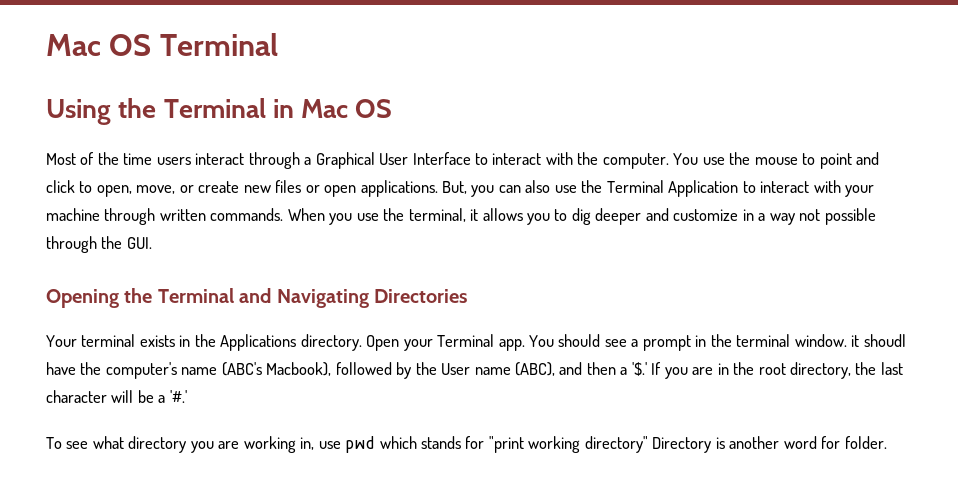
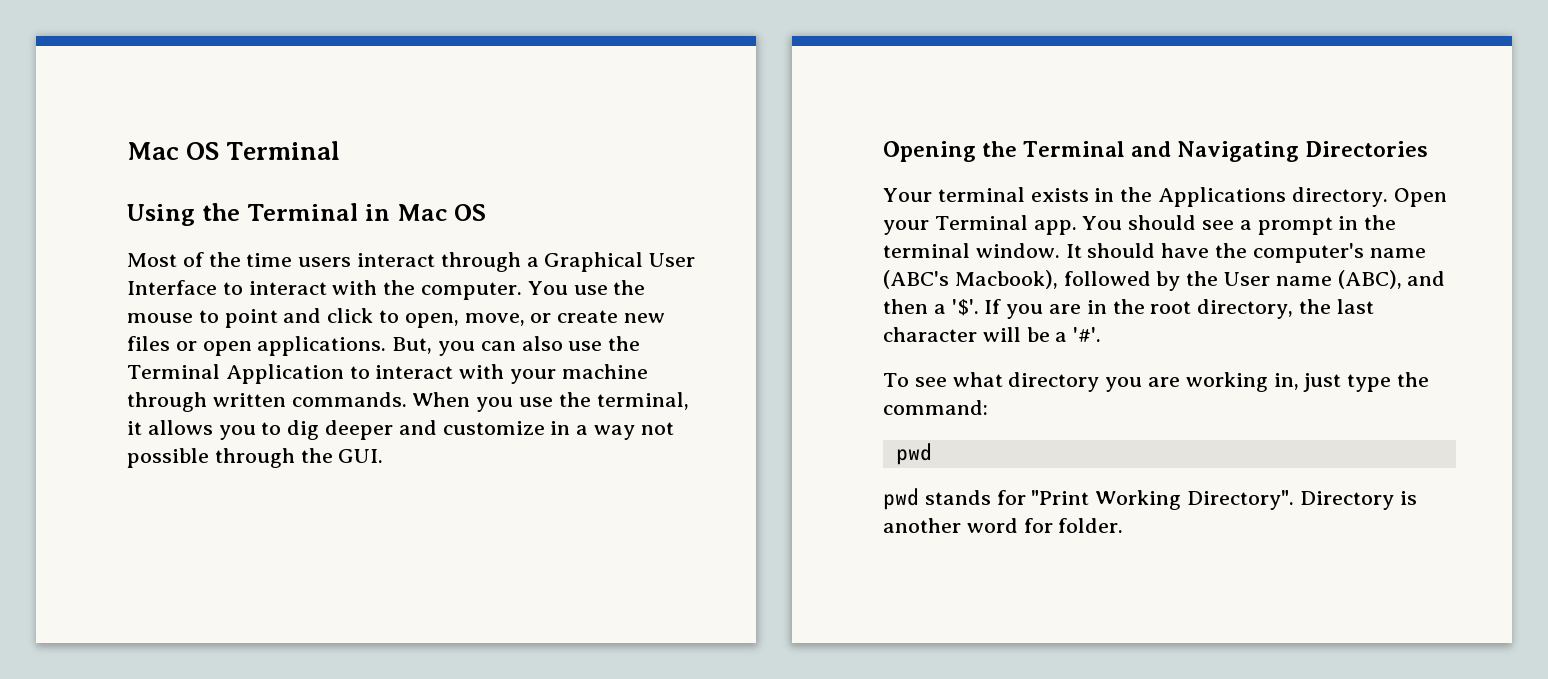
- You should see a prompt in the terminal window. it shoudl have the computer's name (ABC's Macbook), followed by the User name (ABC), and then a '$.'
+ You should see a prompt in the terminal window. It should have the computer's name (ABC's Macbook), followed by the User name (ABC), and then a '$'.
- If you are in the root directory, the last character will be a '#.'
+ If you are in the root directory, the last character will be a '#'.
- To see what directory you are working in, use pwd which stands for "print working directory" Directory is another word for folder.
+ To see what directory you are working in, just type the command:
+ pwd
+ pwd stands for "Print Working Directory". Directory is another word for folder.

